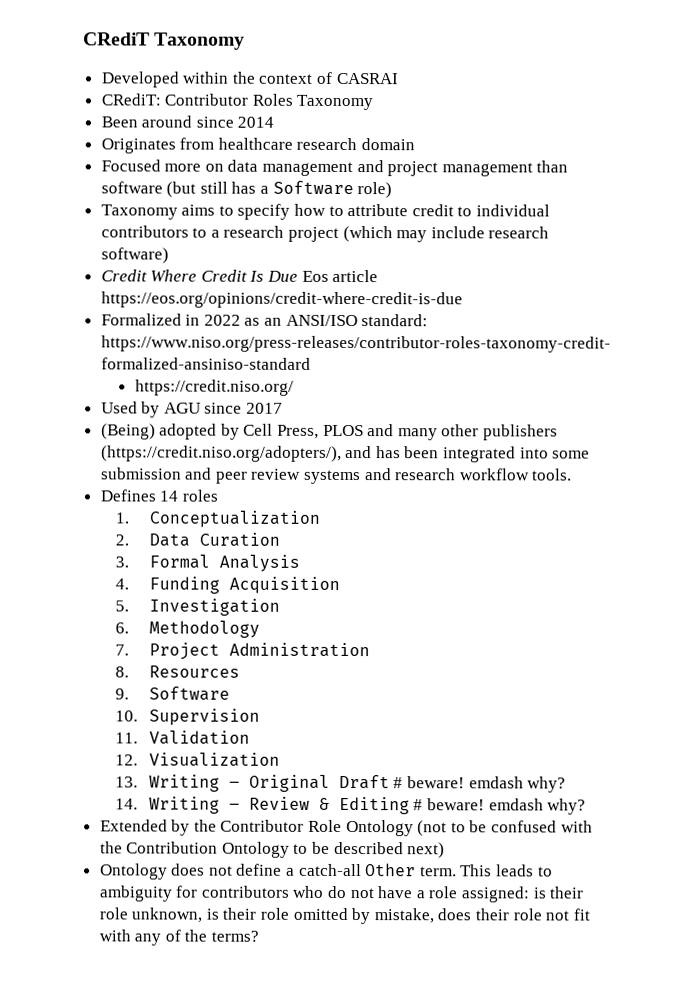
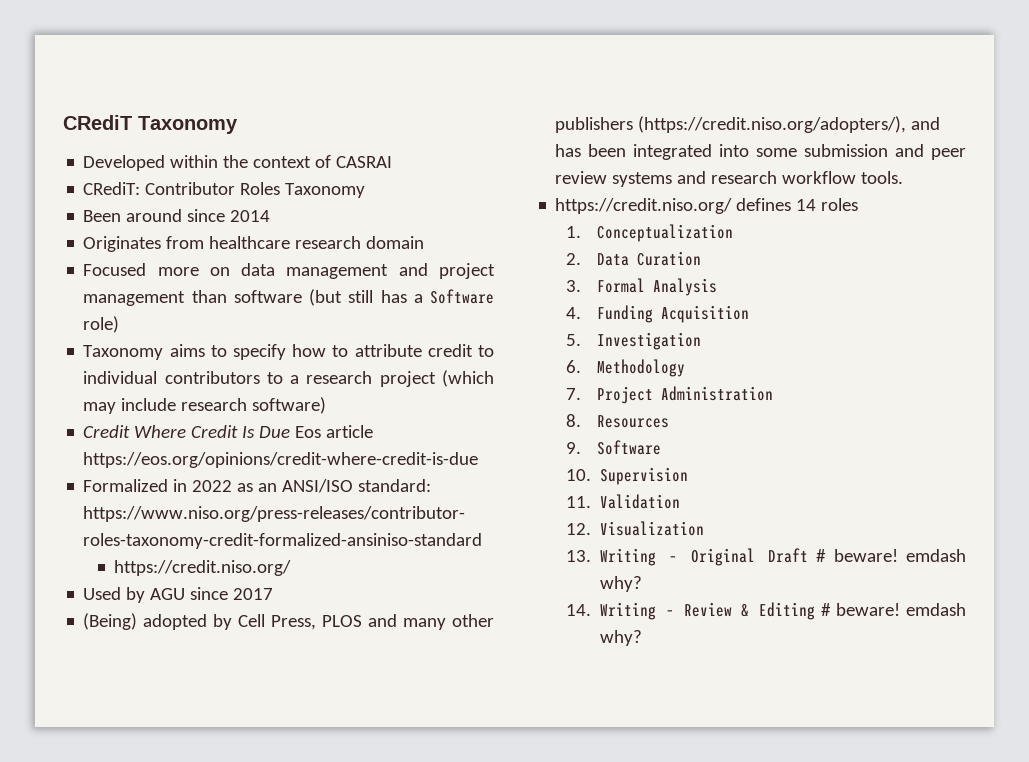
- Defines 14 roles
+ https://credit.niso.org/ defines 14 roles
- Extended by the Contributor Role Ontology (not to be confused with the Contribution Ontology to be described next)
- Ontology does not define a catch-all Other term. This leads to ambiguity for contributors who do not have a role assigned: is their role unknown, is their role omitted by mistake, does their role not fit with any of the terms?

